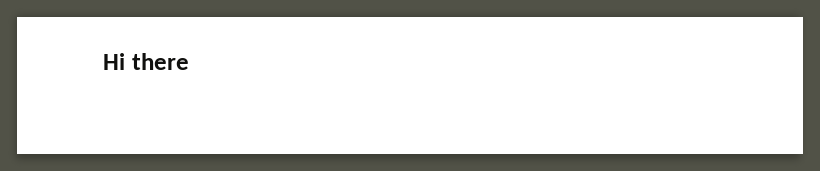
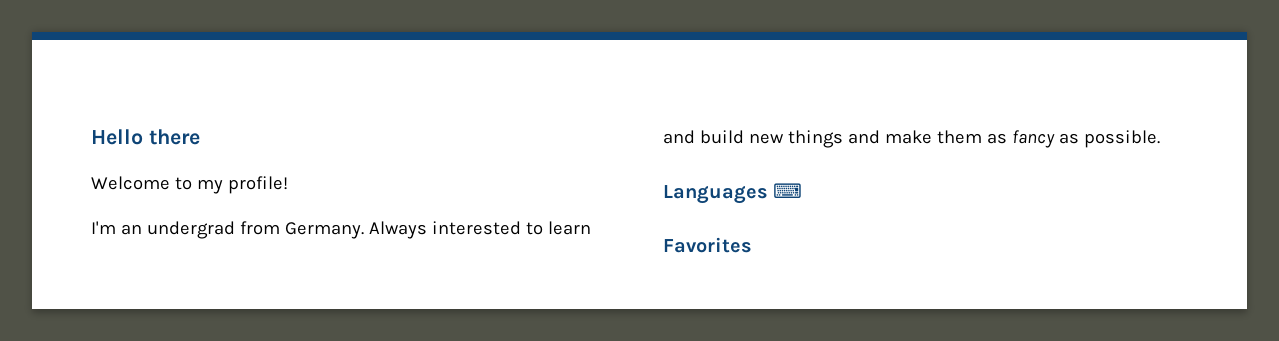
- Hi there
+ Hello there
+ Welcome to my profile!
+ I'm an undergrad from Germany. Always interested to learn and build new things and make them as fancy as possible.
+ Languages ⌨
+ Favorites

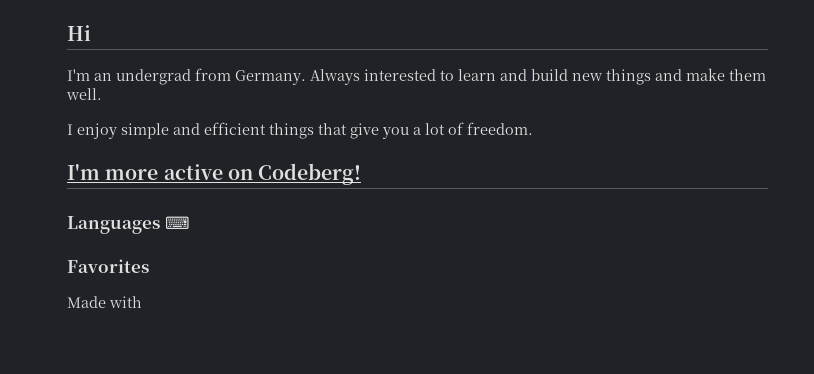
- Hello there
- Welcome to my profile!
+ Hi
- Always interested to learn and build new things and make them as fancy as possible.
+ Always interested to learn and build new things and make them well.
+ I enjoy simple and efficient things that give you a lot of freedom.
+ I'm more active on Codeberg!
+ Made with

